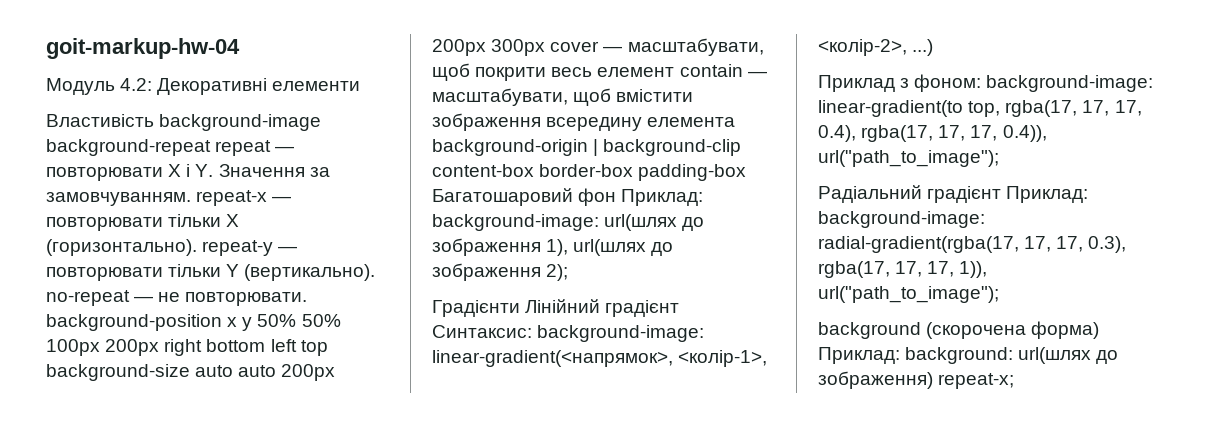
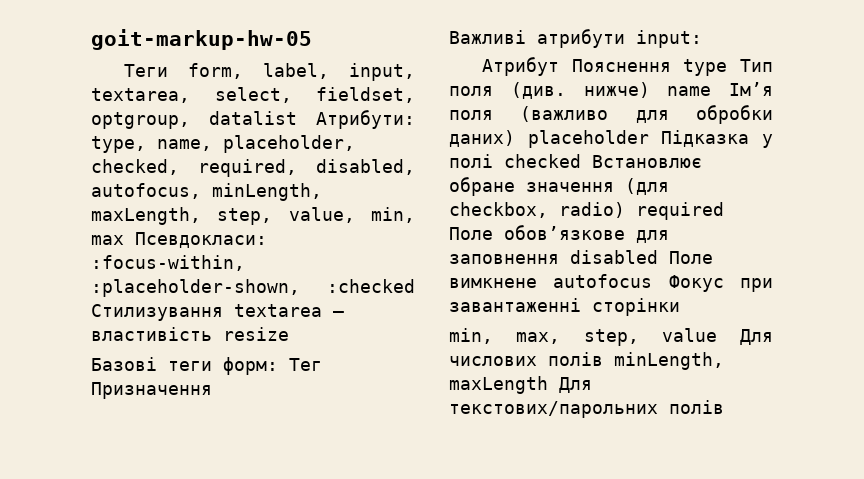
- goit-markup-hw-04
- Модуль 4.2: Декоративні елементи
- Властивість background-image background-repeat repeat — повторювати X і Y. Значення за замовчуванням. repeat-x — повторювати тільки X (горизонтально). repeat-y — повторювати тільки Y (вертикально). no-repeat — не повторювати. background-position x y 50% 50% 100px 200px right bottom left top background-size auto auto 200px 200px 300px cover — масштабувати, щоб покрити весь елемент contain — масштабувати, щоб вмістити зображення всередину елемента background-origin | background-clip content-box border-box padding-box Багатошаровий фон Приклад: background-image: url(шлях до зображення 1), url(шлях до зображення 2);
- Градієнти Лінійний градієнт Синтаксис: background-image: linear-gradient(<напрямок>, <колір-1>, <колір-2>, ...)
- Приклад з фоном: background-image: linear-gradient(to top, rgba(17, 17, 17, 0.4), rgba(17, 17, 17, 0.4)), url("path_to_image");
- Радіальний градієнт Приклад: background-image: radial-gradient(rgba(17, 17, 17, 0.3), rgba(17, 17, 17, 1)), url("path_to_image");
- background (скорочена форма) Приклад: background: url(шлях до зображення) repeat-x;
+ goit-markup-hw-05
+ Теги form, label, input, textarea, select, fieldset, optgroup, datalist Атрибути: type, name, placeholder, checked, required, disabled, autofocus, minLength, maxLength, step, value, min, max Псевдокласи: :focus-within, :placeholder-shown, :checked Стилизування textarea — властивість resize
+ Базові теги форм: Тег Призначення
+ Важливі атрибути input:
+ Атрибут Пояснення type Тип поля (див. нижче) name Ім’я поля (важливо для обробки даних) placeholder Підказка у полі checked Встановлює обране значення (для checkbox, radio) required Поле обов’язкове для заповнення disabled Поле вимкнене autofocus Фокус при завантаженні сторінки
+ min, max, step, value Для числових полів minLength, maxLength Для текстових/парольних полів

